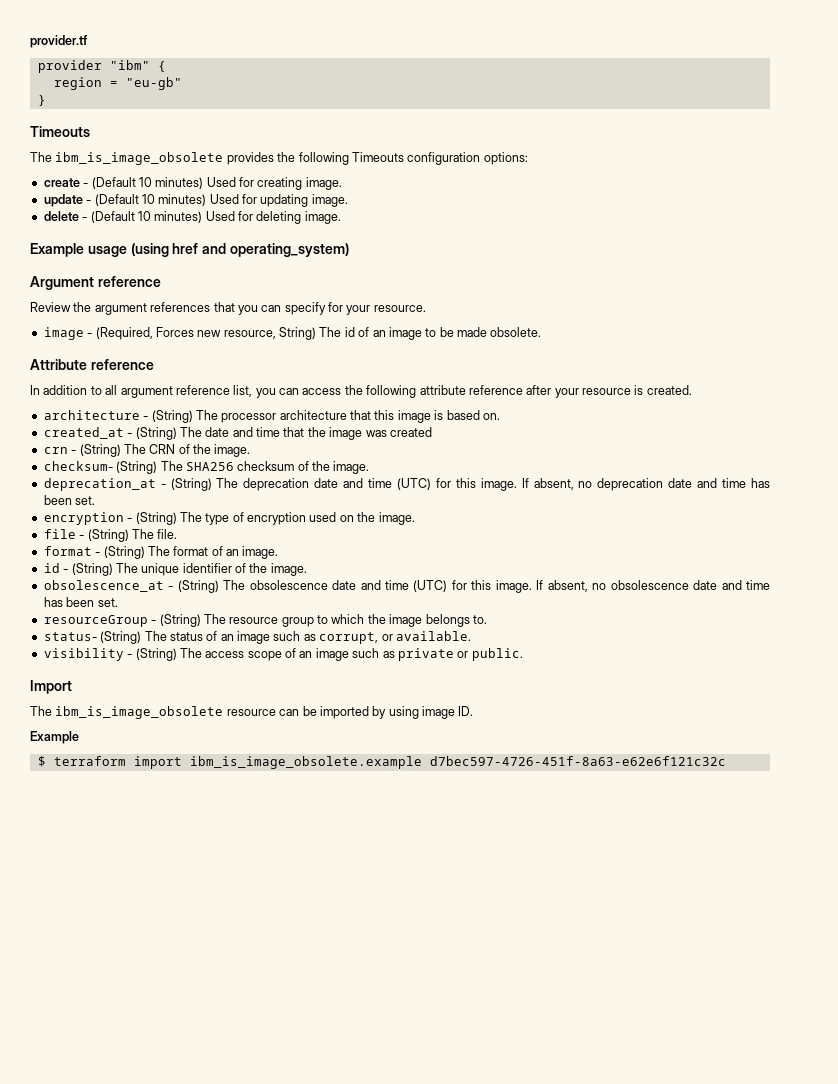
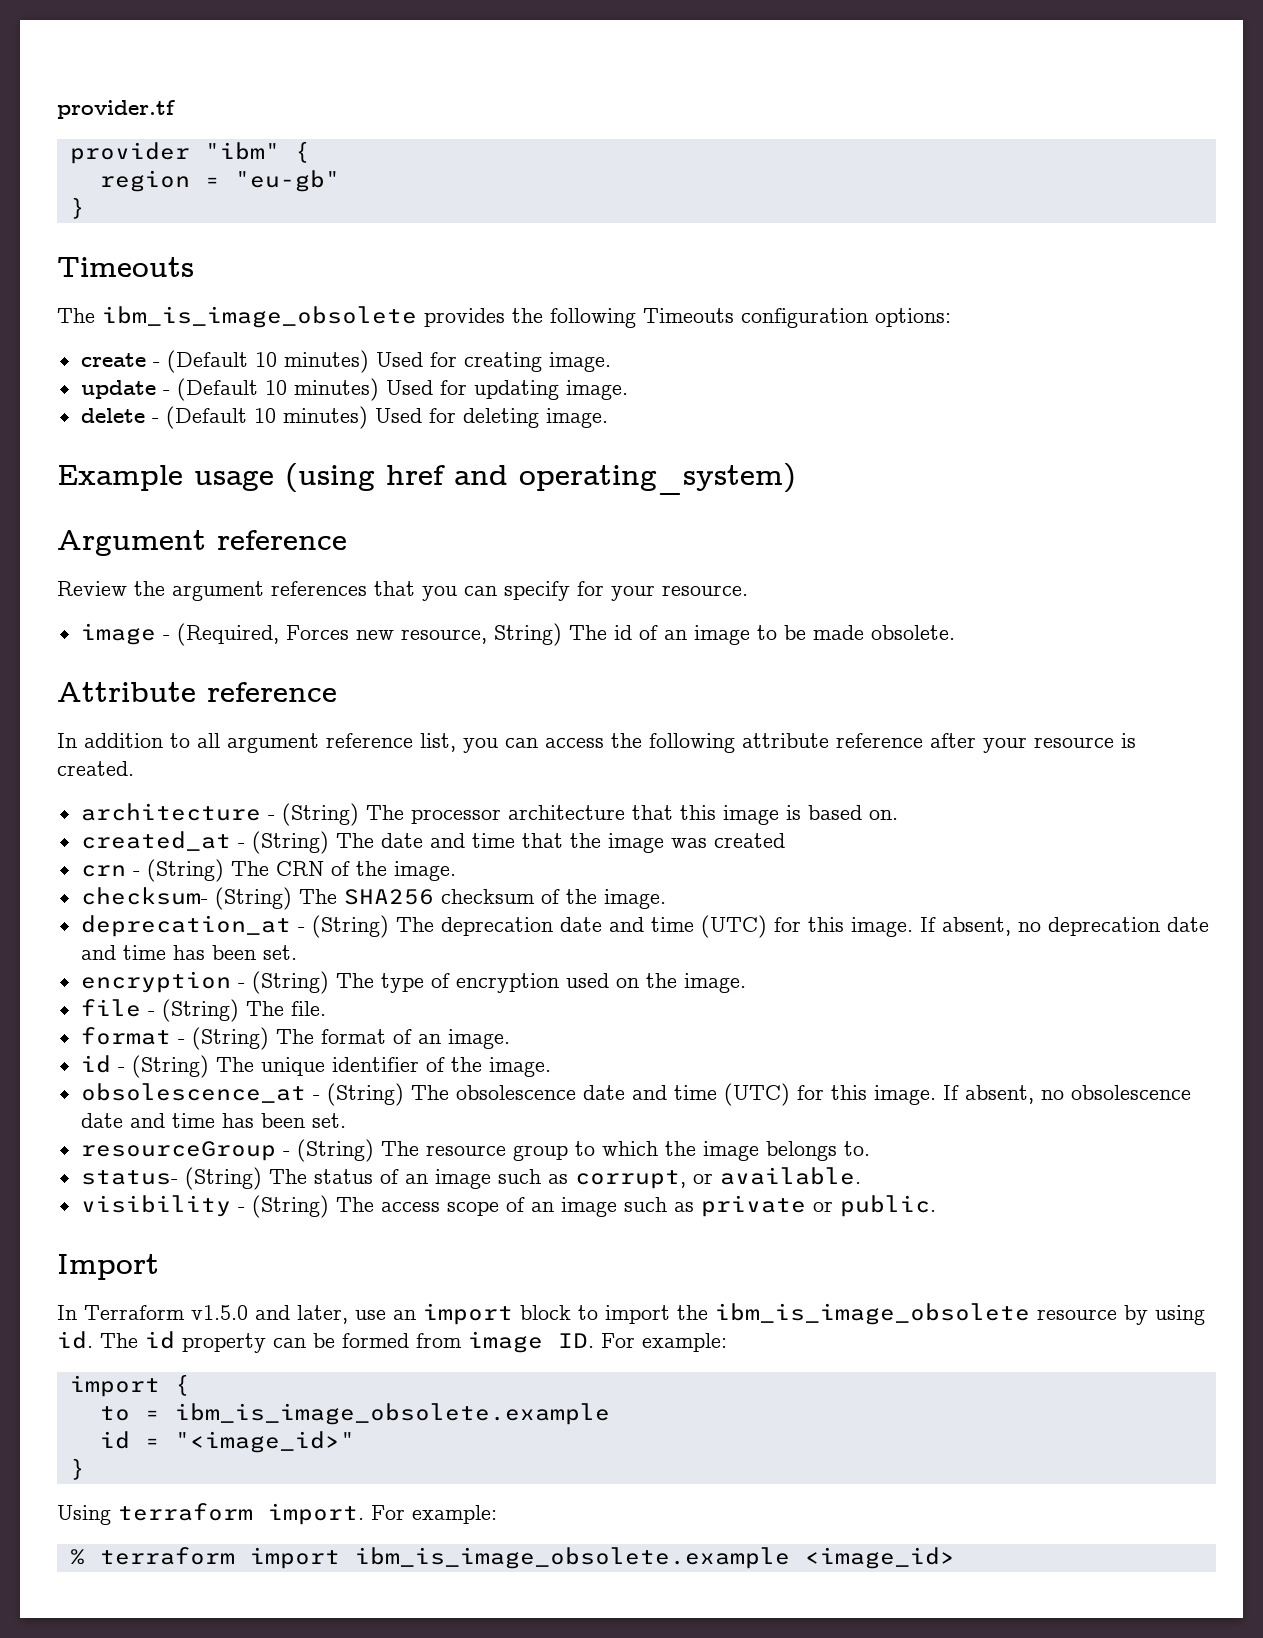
- The ibm_is_image_obsolete resource can be imported by using image ID.
- Example
- $ terraform import ibm_is_image_obsolete.example d7bec597-4726-451f-8a63-e62e6f121c32c
+ In Terraform v1.5.0 and later, use an import block to import the ibm_is_image_obsolete resource by using id. The id property can be formed from image ID. For example:
+ import {
+ to = ibm_is_image_obsolete.example
+ id = "<image_id>"
+ }
+ Using terraform import. For example:
+ % terraform import ibm_is_image_obsolete.example <image_id>

